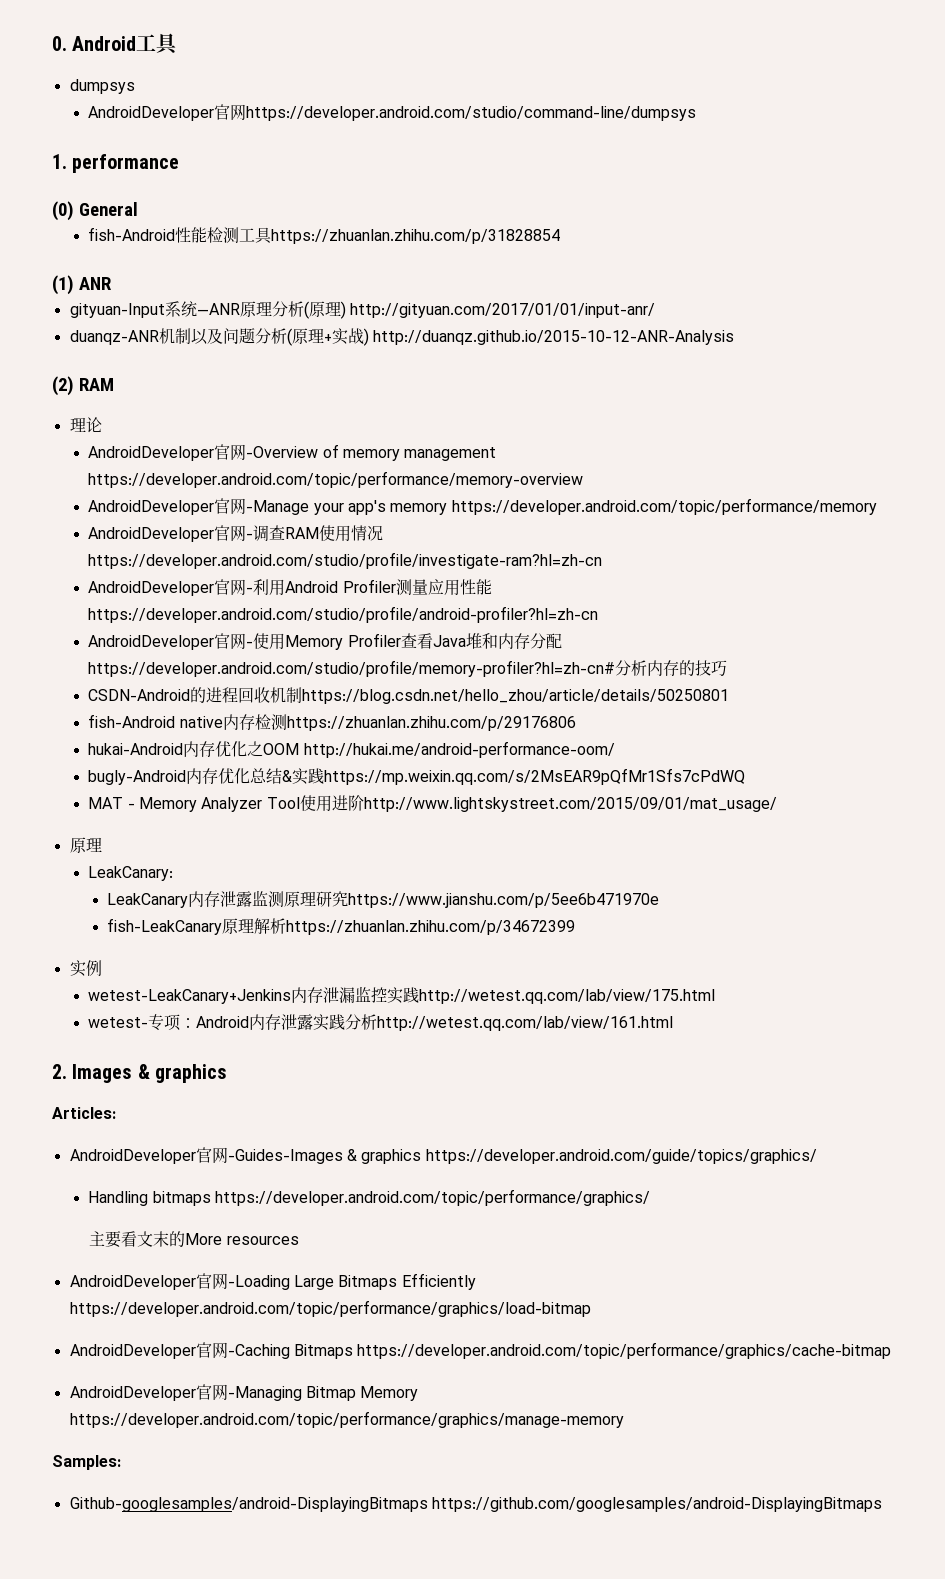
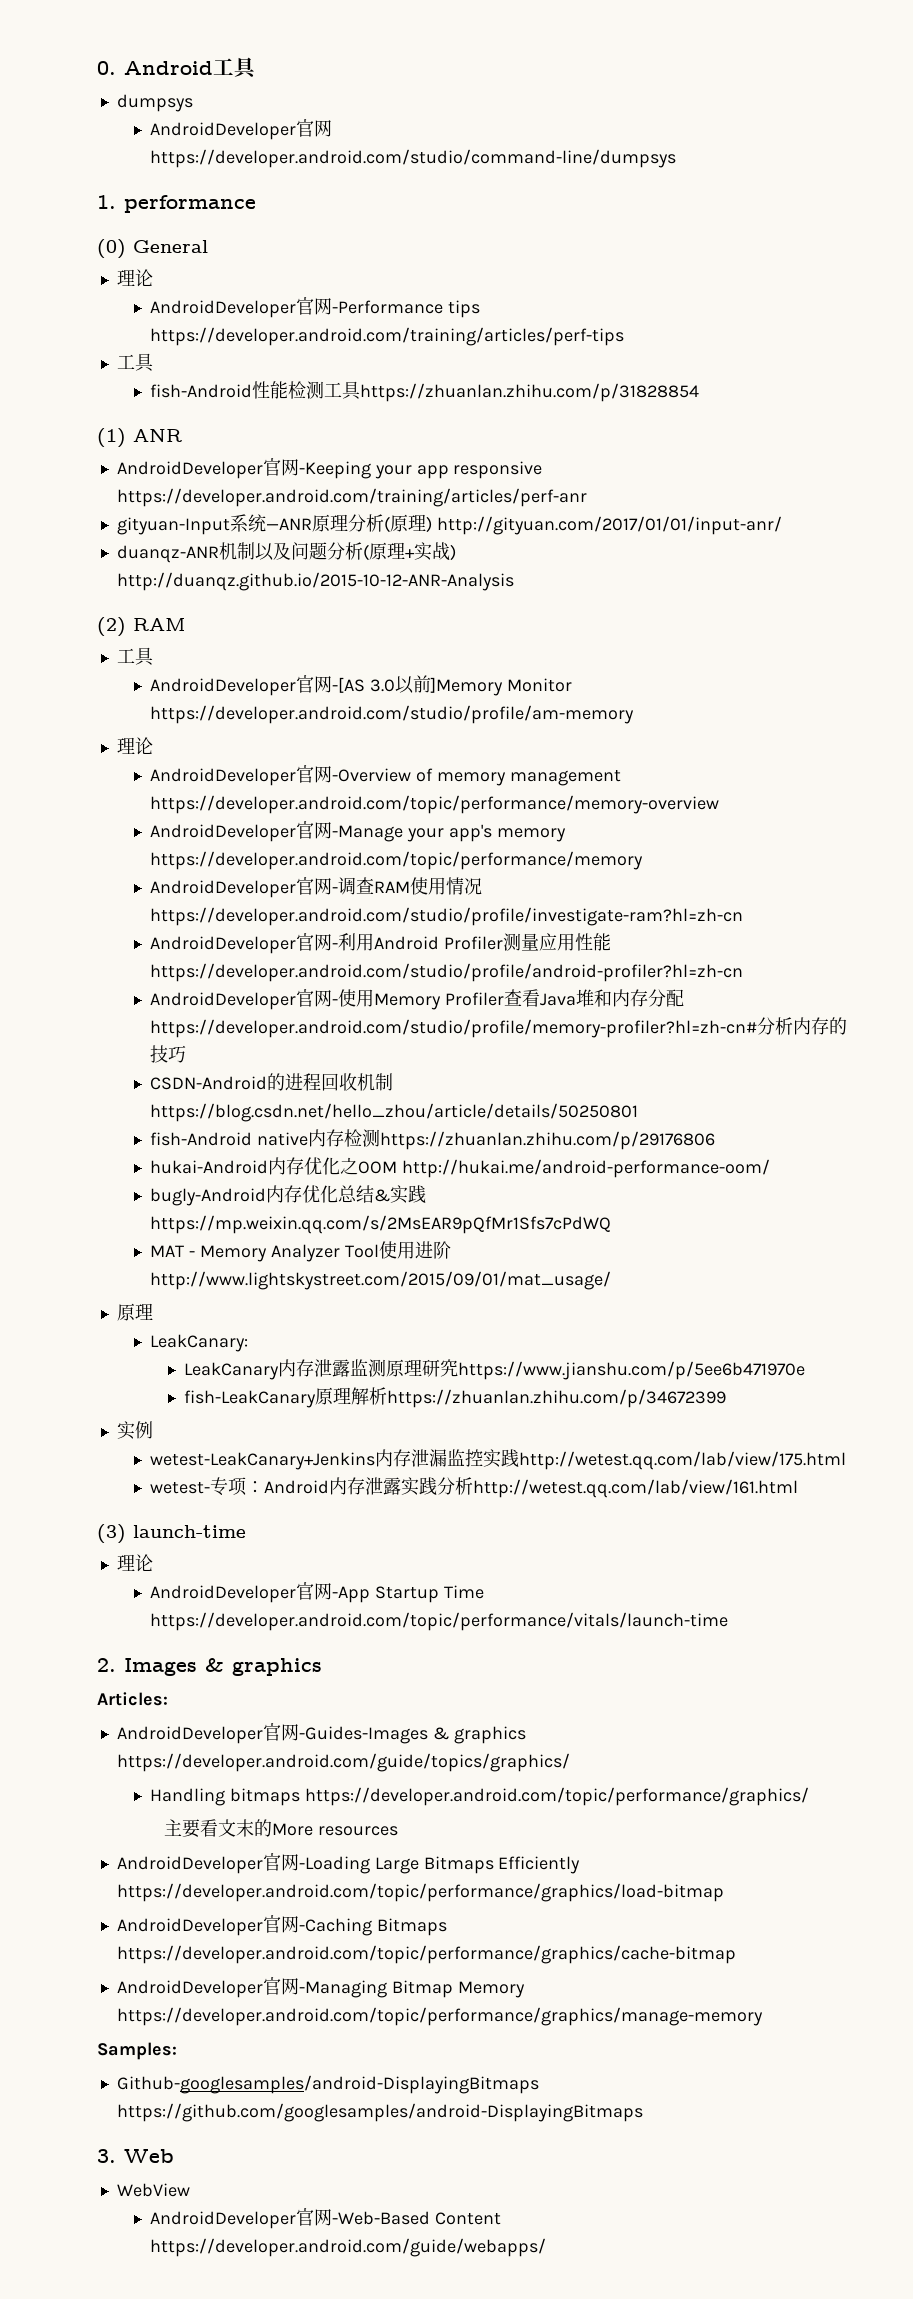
  (0) General
+ 理论
+ AndroidDeveloper官网-Performance tips https://developer.android.com/training/articles/perf-tips
+ 工具
+ AndroidDeveloper官网-Keeping your app responsive https://developer.android.com/training/articles/perf-anr
  (2) RAM
+ 工具
+ AndroidDeveloper官网-[AS 3.0以前]Memory Monitor https://developer.android.com/studio/profile/am-memory
+ (3) launch-time
+ 理论
+ AndroidDeveloper官网-App Startup Time https://developer.android.com/topic/performance/vitals/launch-time
+ 3. Web
+ WebView
+ AndroidDeveloper官网-Web-Based Content https://developer.android.com/guide/webapps/

